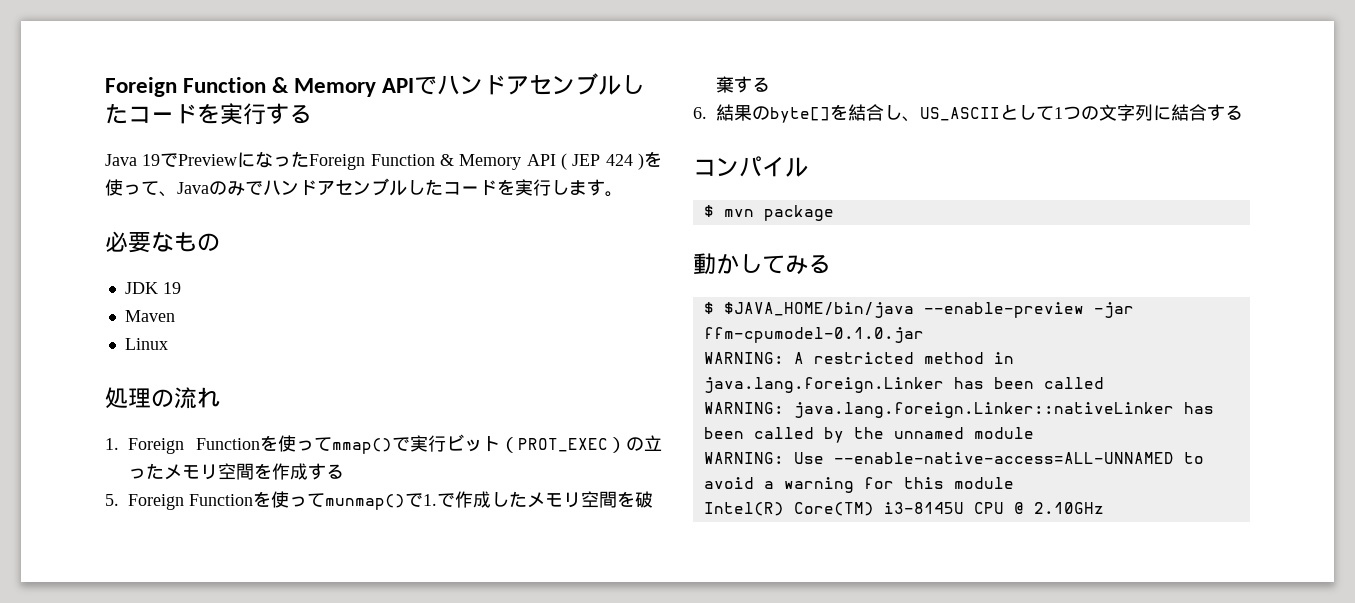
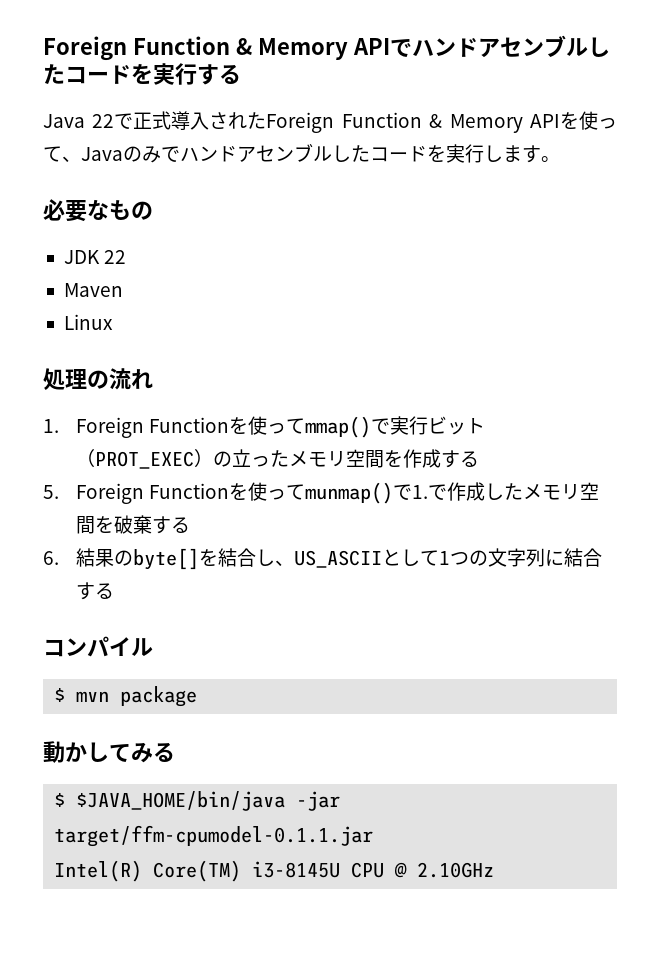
- Java 19でPreviewになったForeign Function & Memory API ( JEP 424 )を使って、Javaのみでハンドアセンブルしたコードを実行します。
+ Java 22で正式導入されたForeign Function & Memory APIを使って、Javaのみでハンドアセンブルしたコードを実行します。
- JDK 19
+ JDK 22
- $ $JAVA_HOME/bin/java --enable-preview -jar ffm-cpumodel-0.1.0.jar
- WARNING: A restricted method in java.lang.foreign.Linker has been called
- WARNING: java.lang.foreign.Linker::nativeLinker has been called by the unnamed module
- WARNING: Use --enable-native-access=ALL-UNNAMED to avoid a warning for this module
+ $ $JAVA_HOME/bin/java -jar target/ffm-cpumodel-0.1.1.jar

